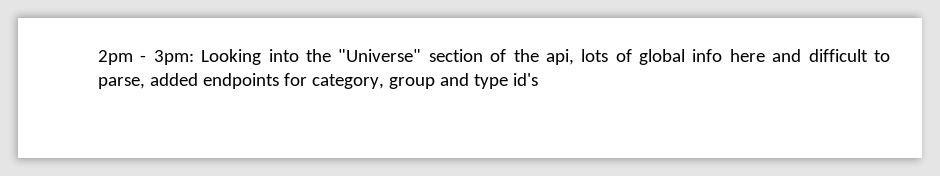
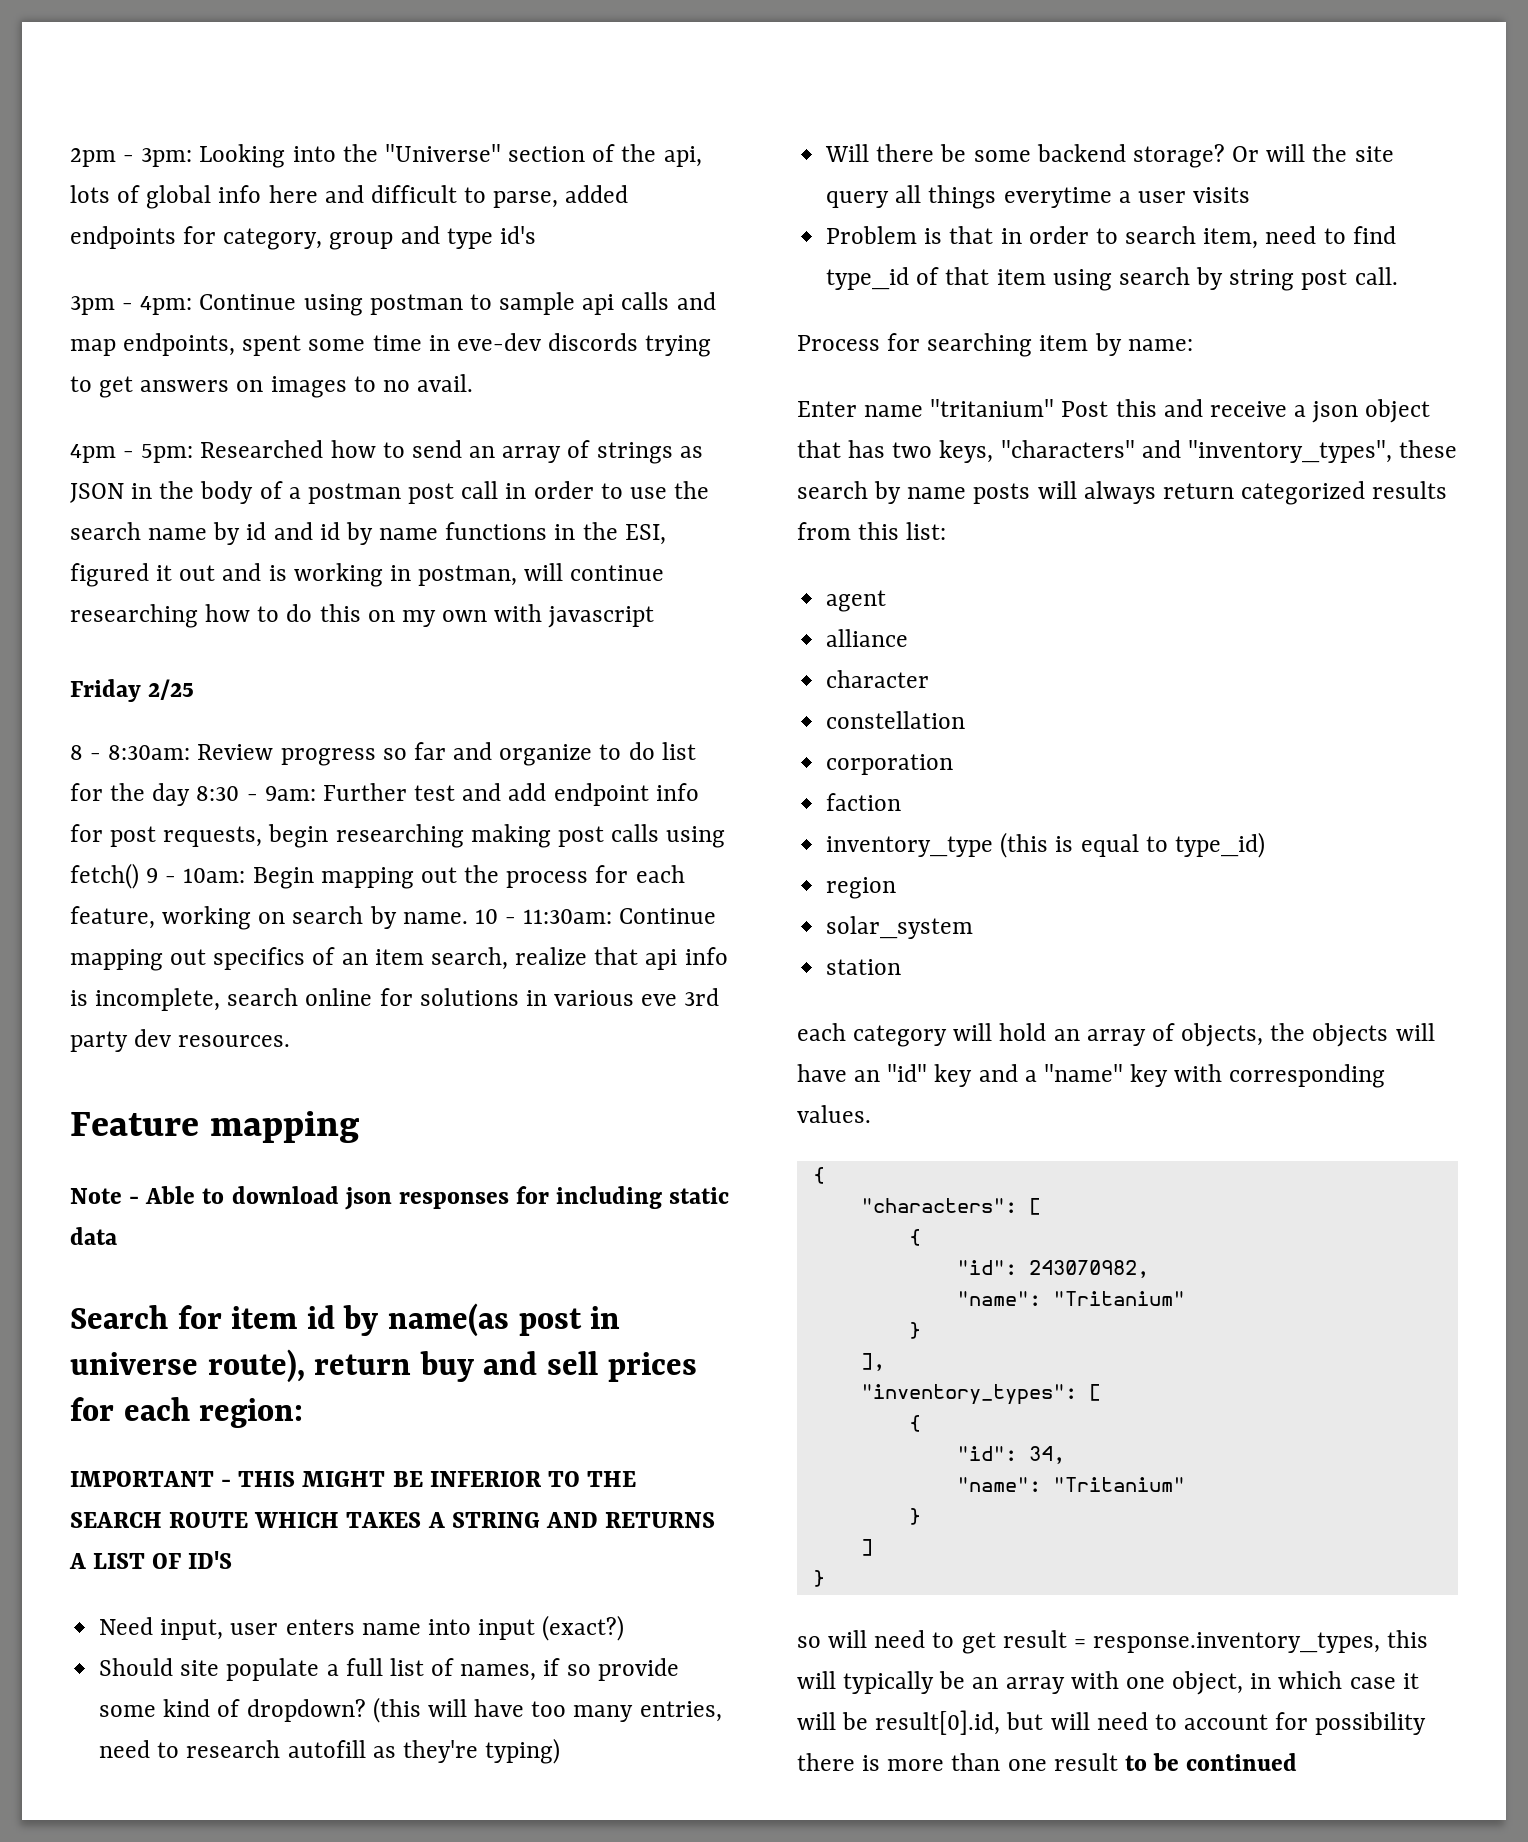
+ 3pm - 4pm: Continue using postman to sample api calls and map endpoints, spent some time in eve-dev discords trying to get answers on images to no avail.
+ 4pm - 5pm: Researched how to send an array of strings as JSON in the body of a postman post call in order to use the search name by id and id by name functions in the ESI, figured it out and is working in postman, will continue researching how to do this on my own with javascript
+ Friday 2/25
+ 8 - 8:30am: Review progress so far and organize to do list for the day 8:30 - 9am: Further test and add endpoint info for post requests, begin researching making post calls using fetch() 9 - 10am: Begin mapping out the process for each feature, working on search by name. 10 - 11:30am: Continue mapping out specifics of an item search, realize that api info is incomplete, search online for solutions in various eve 3rd party dev resources.
+ Feature mapping
+ Note - Able to download json responses for including static data
+ Search for item id by name(as post in universe route), return buy and sell prices for each region:
+ IMPORTANT - THIS MIGHT BE INFERIOR TO THE SEARCH ROUTE WHICH TAKES A STRING AND RETURNS A LIST OF ID'S
+ Need input, user enters name into input (exact?)
+ Should site populate a full list of names, if so provide some kind of dropdown? (this will have too many entries, need to research autofill as they're typing)
+ Will there be some backend storage? Or will the site query all things everytime a user visits
+ Problem is that in order to search item, need to find type_id of that item using search by string post call.
+ Process for searching item by name:
+ Enter name "tritanium" Post this and receive a json object that has two keys, "characters" and "inventory_types", these search by name posts will always return categorized results from this list:
+ agent
+ alliance
+ character
+ constellation
+ corporation
+ faction
+ inventory_type (this is equal to type_id)
+ region
+ solar_system
+ station
+ each category will hold an array of objects, the objects will have an "id" key and a "name" key with corresponding values.
+ {
+ "characters": [
+ {
+ "id": 243070982,
+ "name": "Tritanium"
+ }
+ ],
+ "inventory_types": [
+ {
+ "id": 34,
+ "name": "Tritanium"
+ }
+ ]
+ }
+ so will need to get result = response.inventory_types, this will typically be an array with one object, in which case it will be result[0].id, but will need to account for possibility there is more than one result to be continued

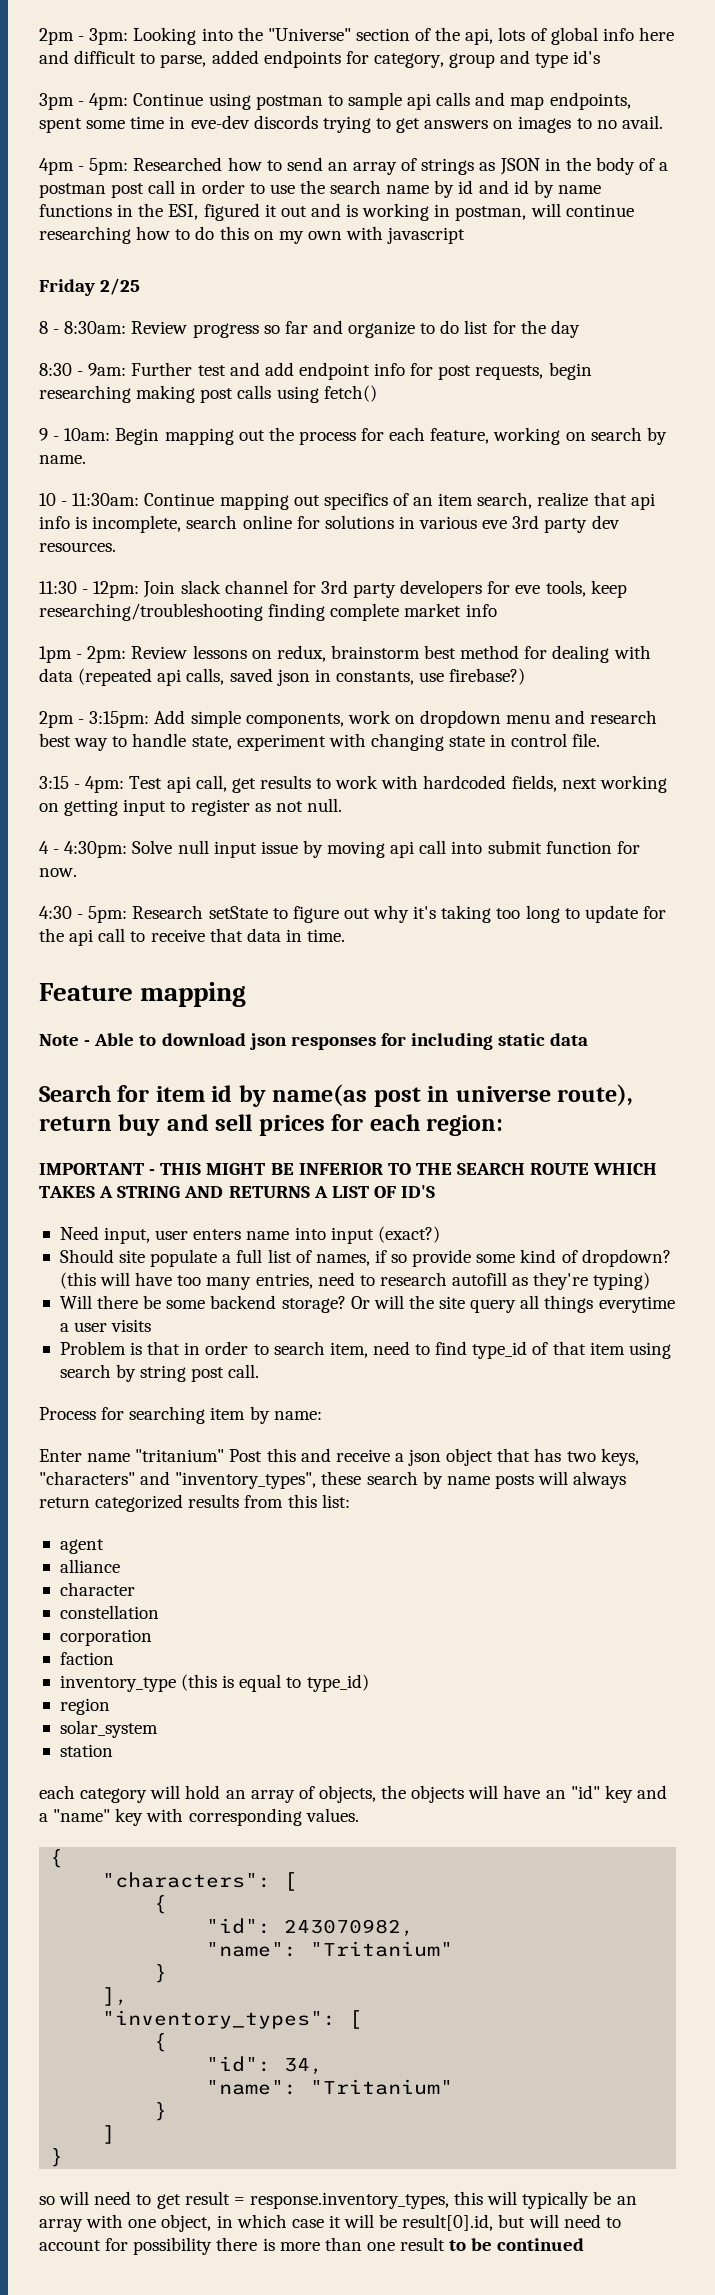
- Review progress so far and organize to do list for the day 8:30 - 9am:
+ Review progress so far and organize to do list for the day
+ 8:30 - 9am:
- Further test and add endpoint info for post requests, begin researching making post calls using fetch() 9 - 10am:
+ Further test and add endpoint info for post requests, begin researching making post calls using fetch()
+ 9 - 10am:
- Begin mapping out the process for each feature, working on search by name. 10 - 11:30am:
+ Begin mapping out the process for each feature, working on search by name.
+ 10 - 11:30am:
+ 11:30 - 12pm: Join slack channel for 3rd party developers for eve tools, keep researching/troubleshooting finding complete market info
+ 1pm - 2pm: Review lessons on redux, brainstorm best method for dealing with data (repeated api calls, saved json in constants, use firebase?)
+ 2pm - 3:15pm: Add simple components, work on dropdown menu and research best way to handle state, experiment with changing state in control file.
+ 3:15 - 4pm: Test api call, get results to work with hardcoded fields, next working on getting input to register as not null.
+ 4 - 4:30pm: Solve null input issue by moving api call into submit function for now.
+ 4:30 - 5pm: Research setState to figure out why it's taking too long to update for the api call to receive that data in time.

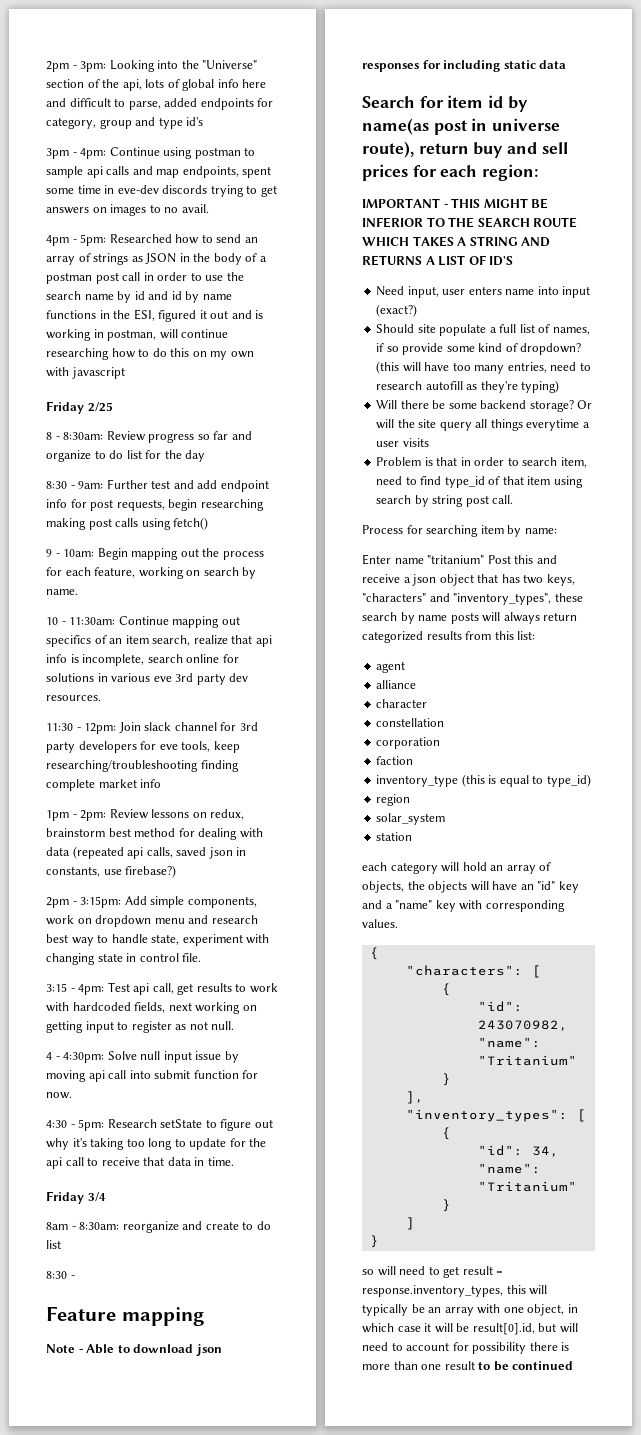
+ Friday 3/4
+ 8am - 8:30am: reorganize and create to do list
+ 8:30 -

